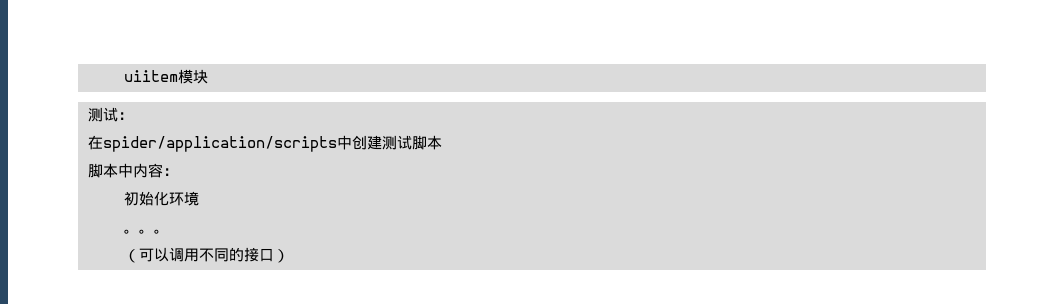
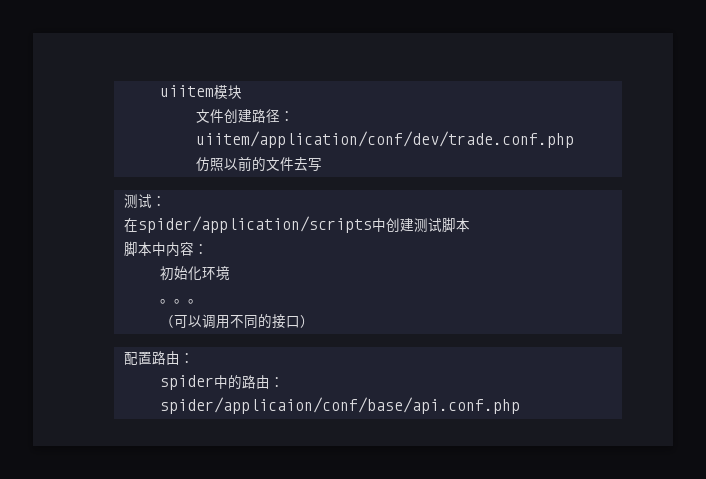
+ 文件创建路径：uiitem/application/conf/dev/trade.conf.php
+ 仿照以前的文件去写
+ 配置路由：
+ spider中的路由：spider/applicaion/conf/base/api.conf.php

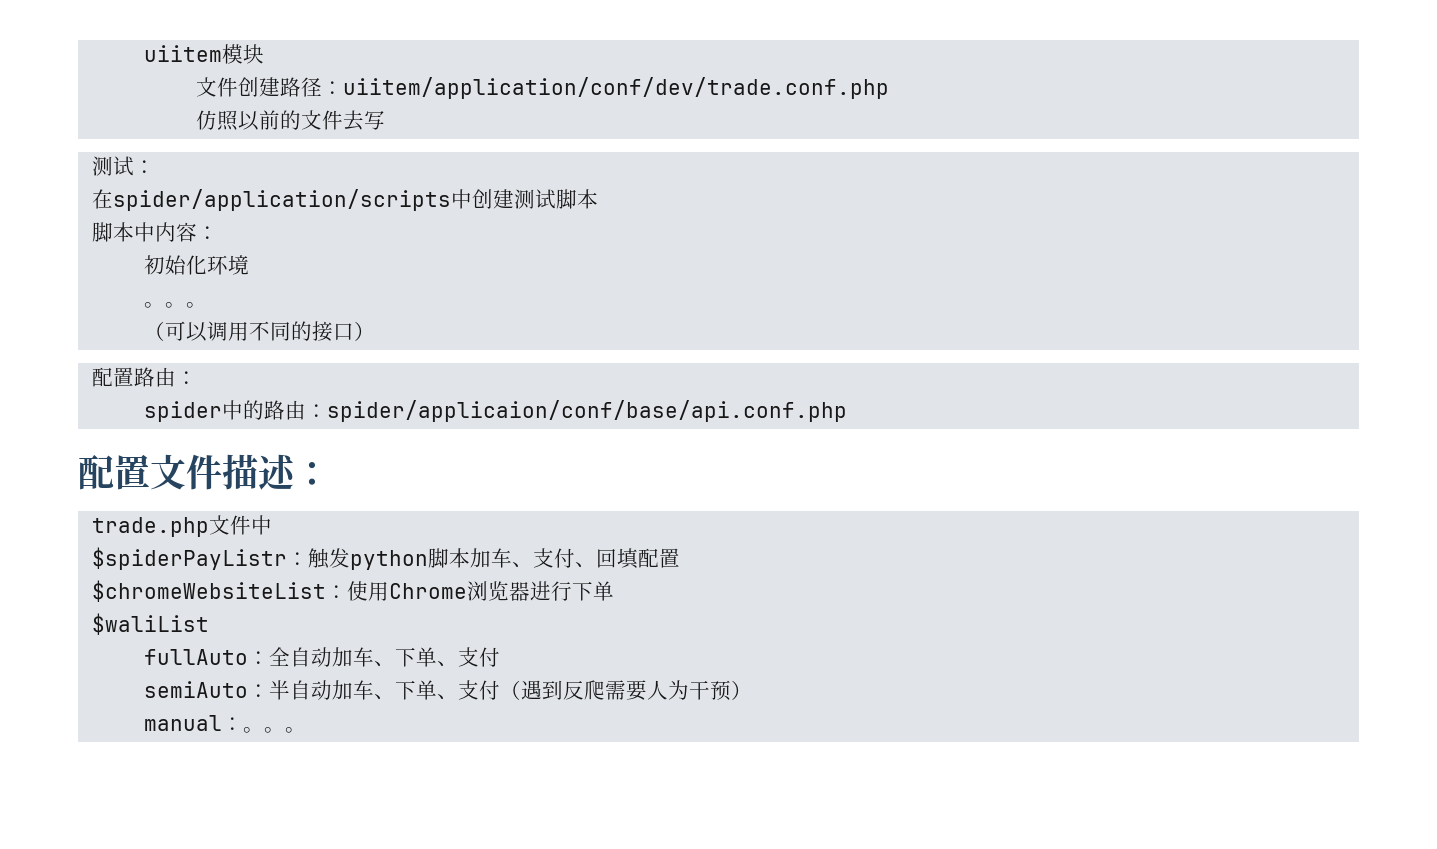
+ 配置文件描述：
+ trade.php文件中
+ $spiderPayListr：触发python脚本加车、支付、回填配置
+ $chromeWebsiteList：使用Chrome浏览器进行下单
+ $waliList
+ fullAuto：全自动加车、下单、支付
+ semiAuto：半自动加车、下单、支付（遇到反爬需要人为干预）
+ manual：。。。

